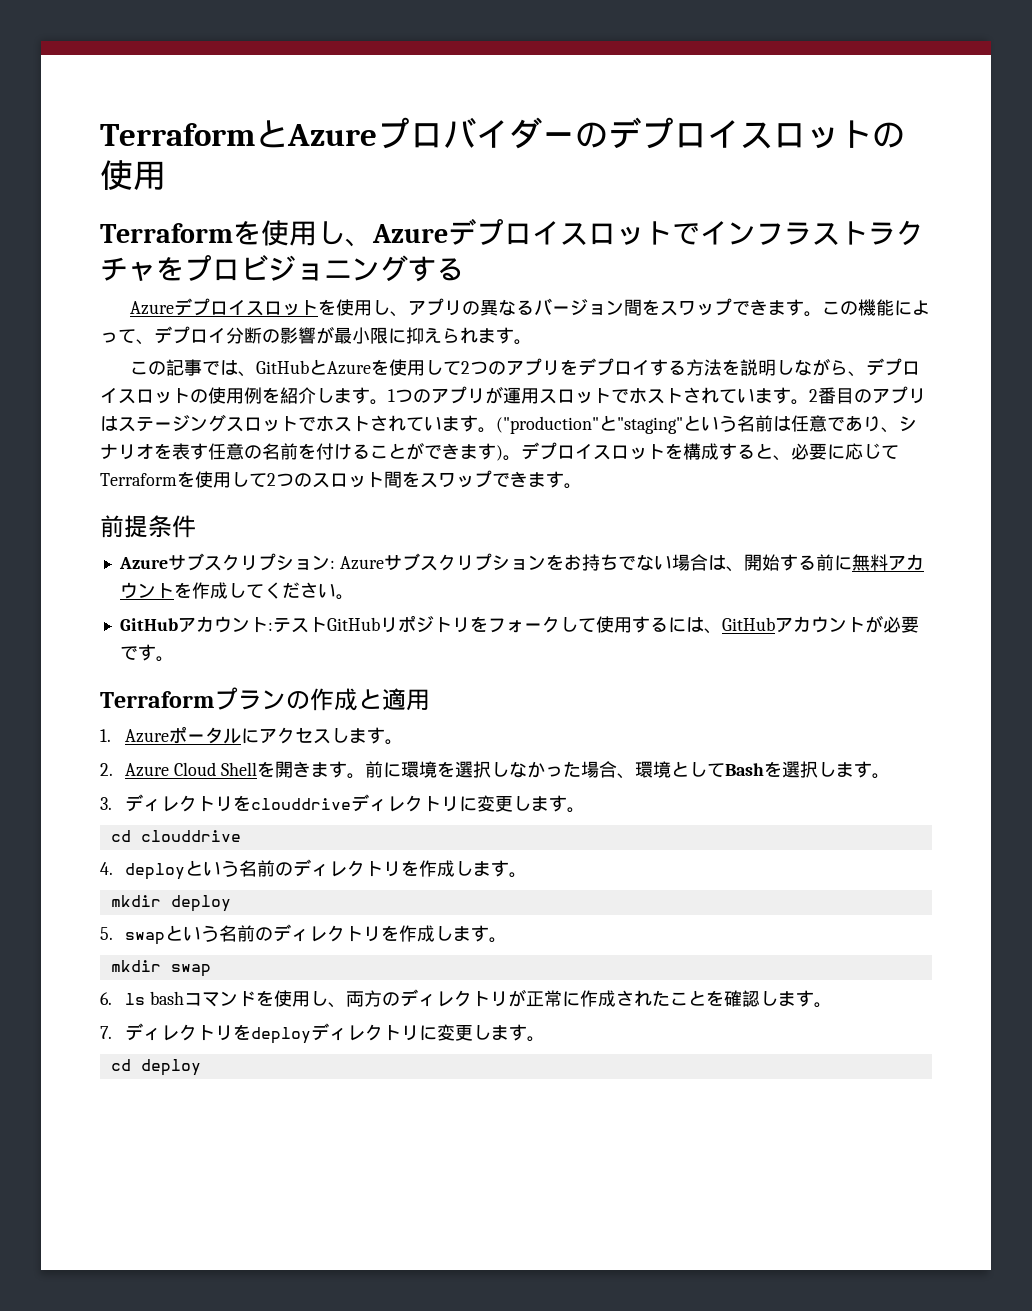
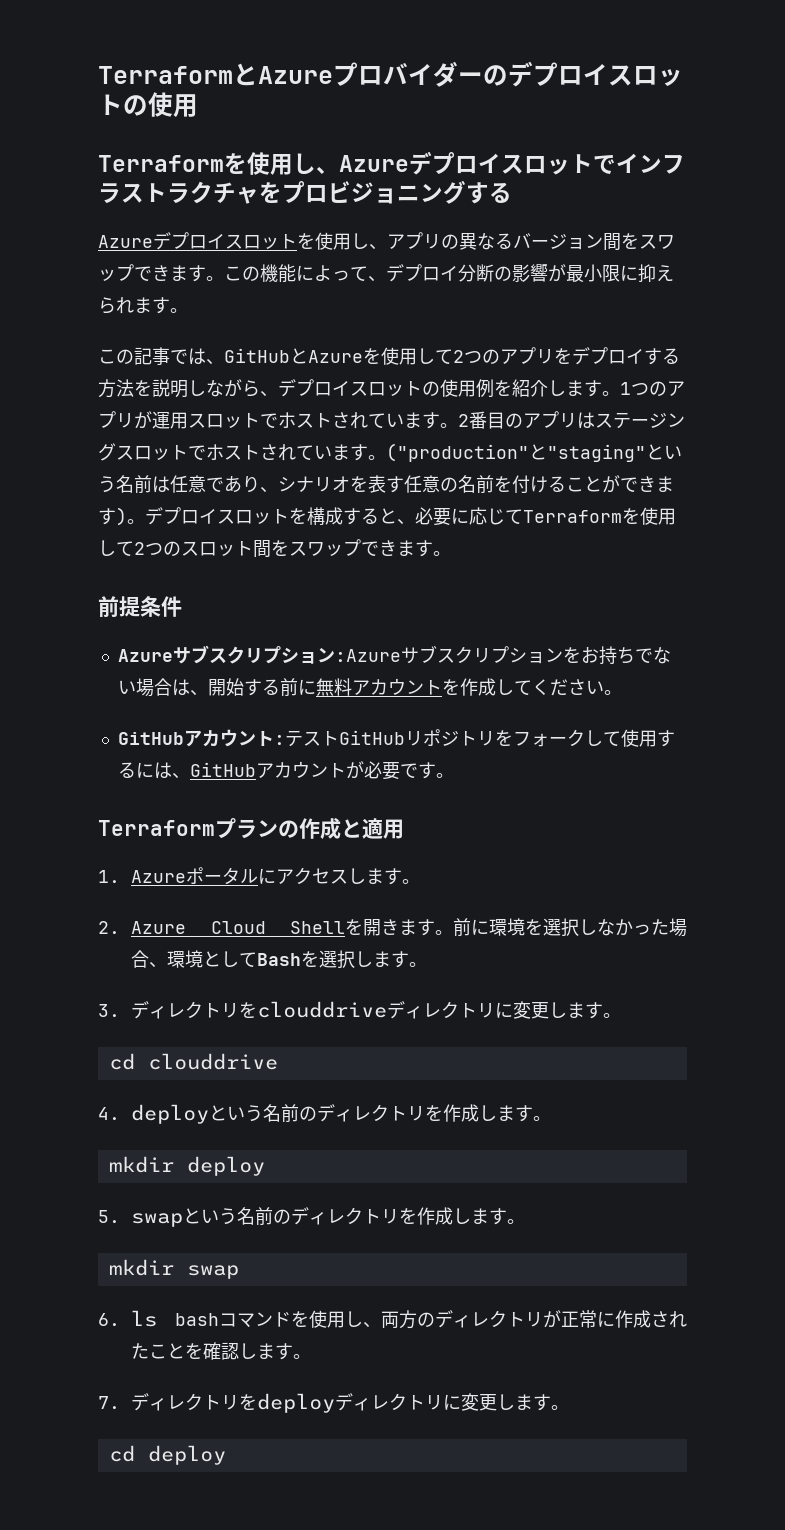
- Azureサブスクリプション: Azureサブスクリプションをお持ちでない場合は、開始する前に無料アカウントを作成してください。
+ Azureサブスクリプション:Azureサブスクリプションをお持ちでない場合は、開始する前に無料アカウントを作成してください。

